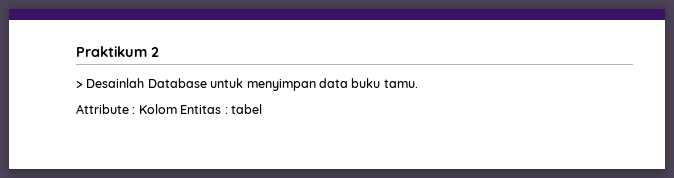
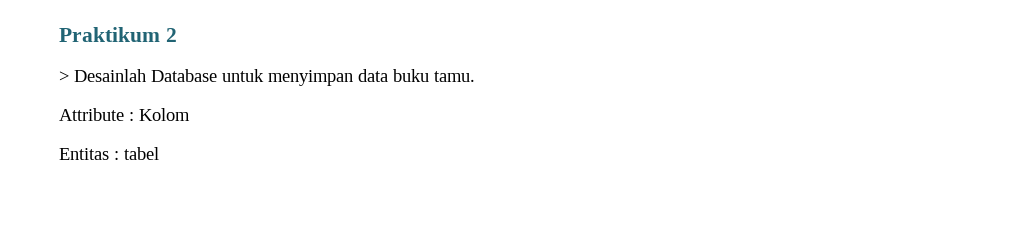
- Attribute : Kolom Entitas : tabel
+ Attribute : Kolom
+ Entitas : tabel

